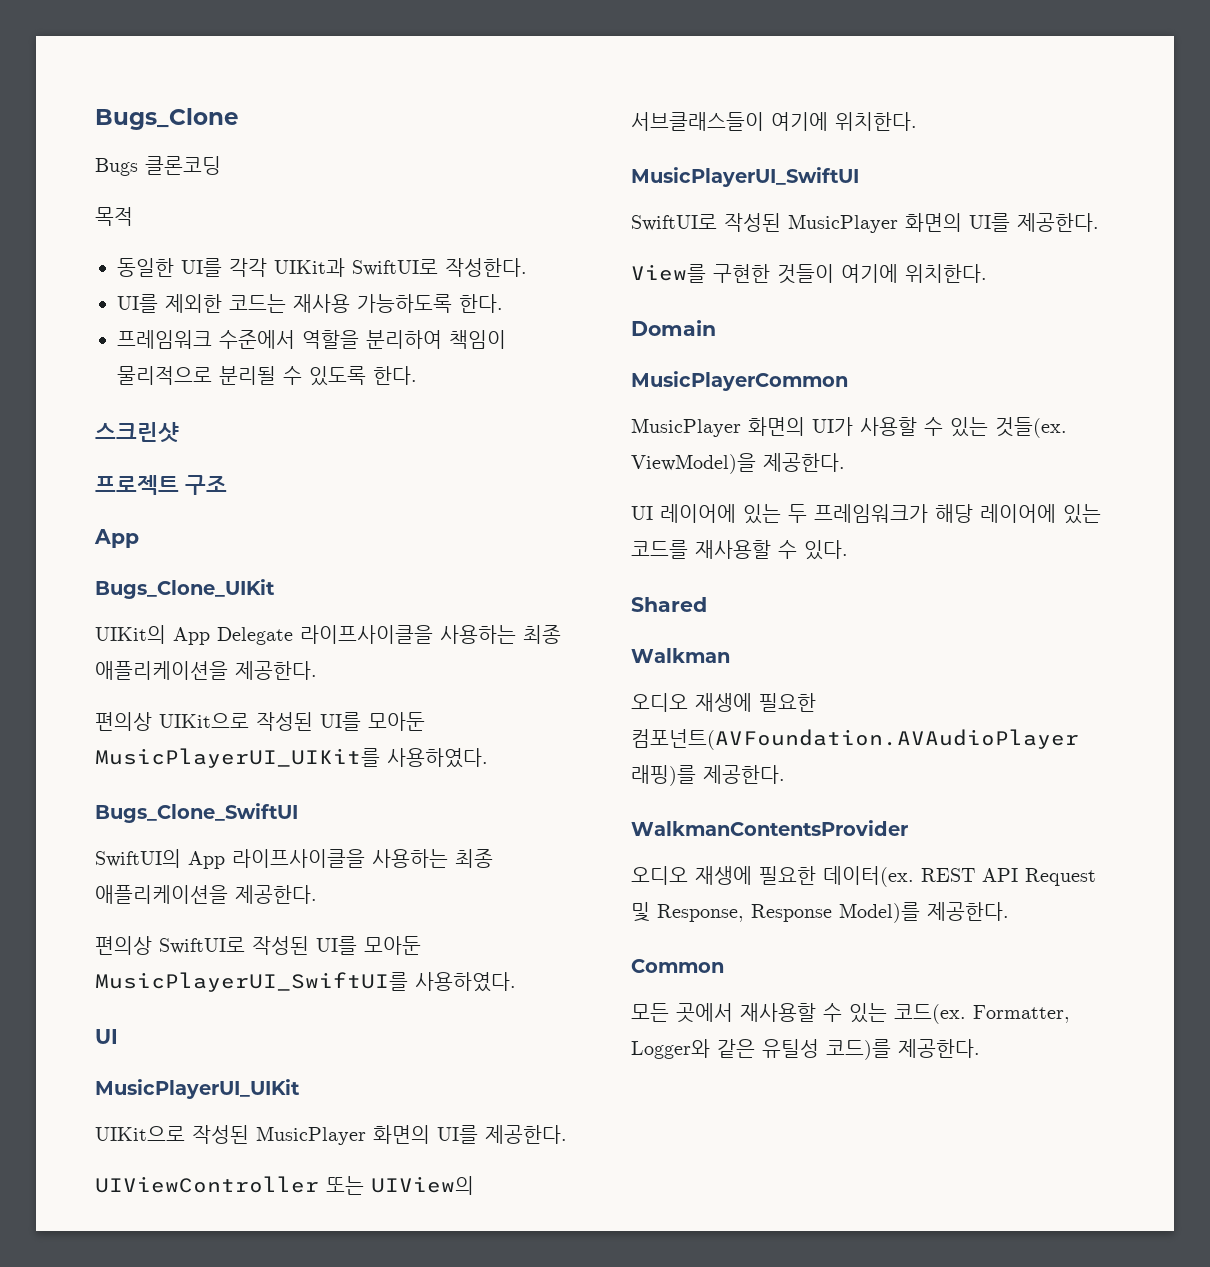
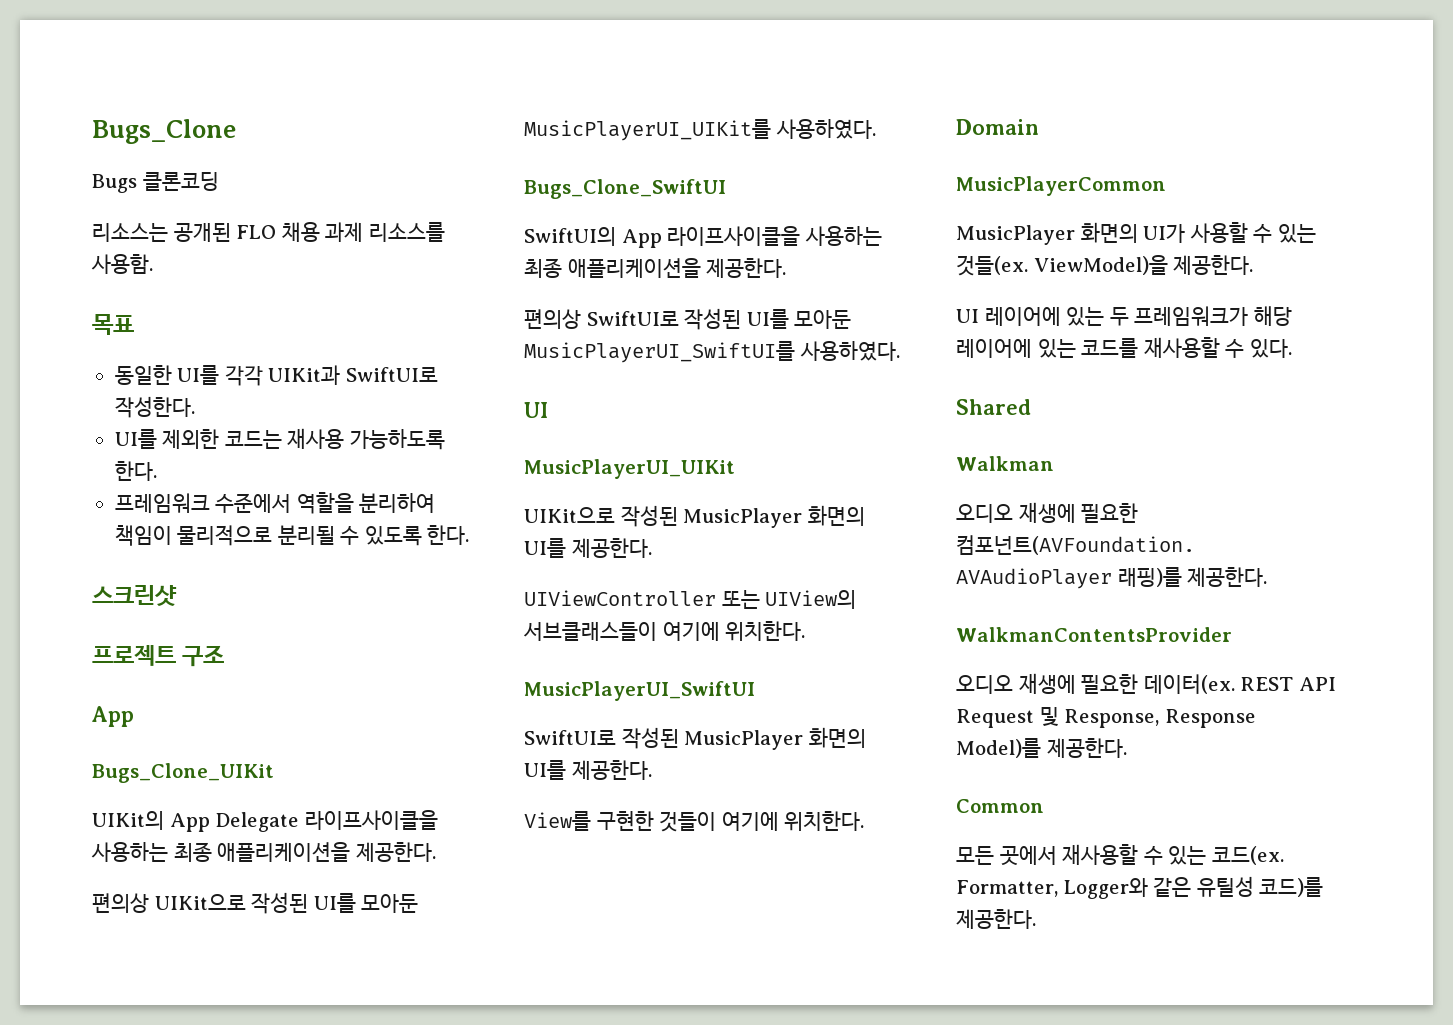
- 목적
+ 리소스는 공개된 FLO 채용 과제 리소스를 사용함.
+ 목표

